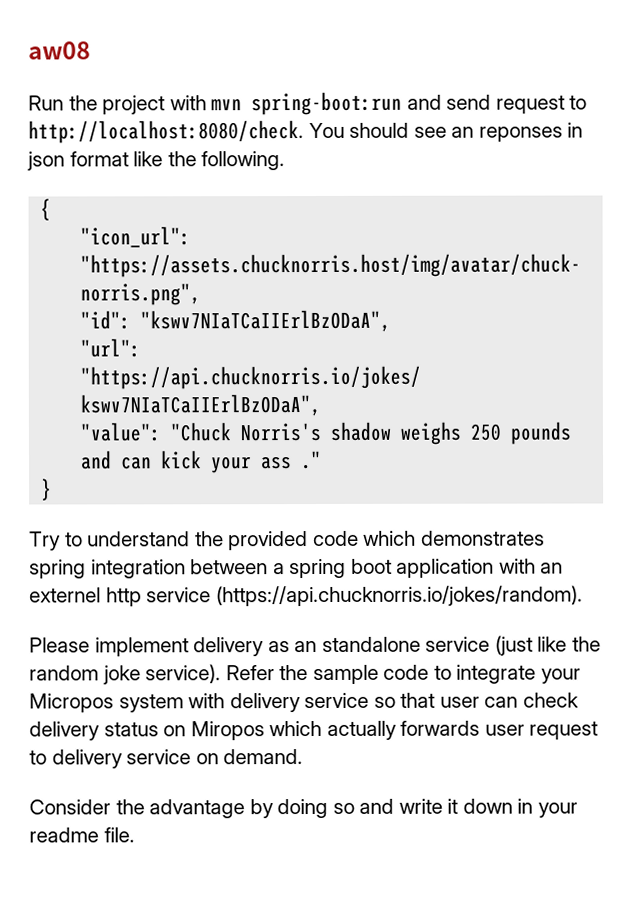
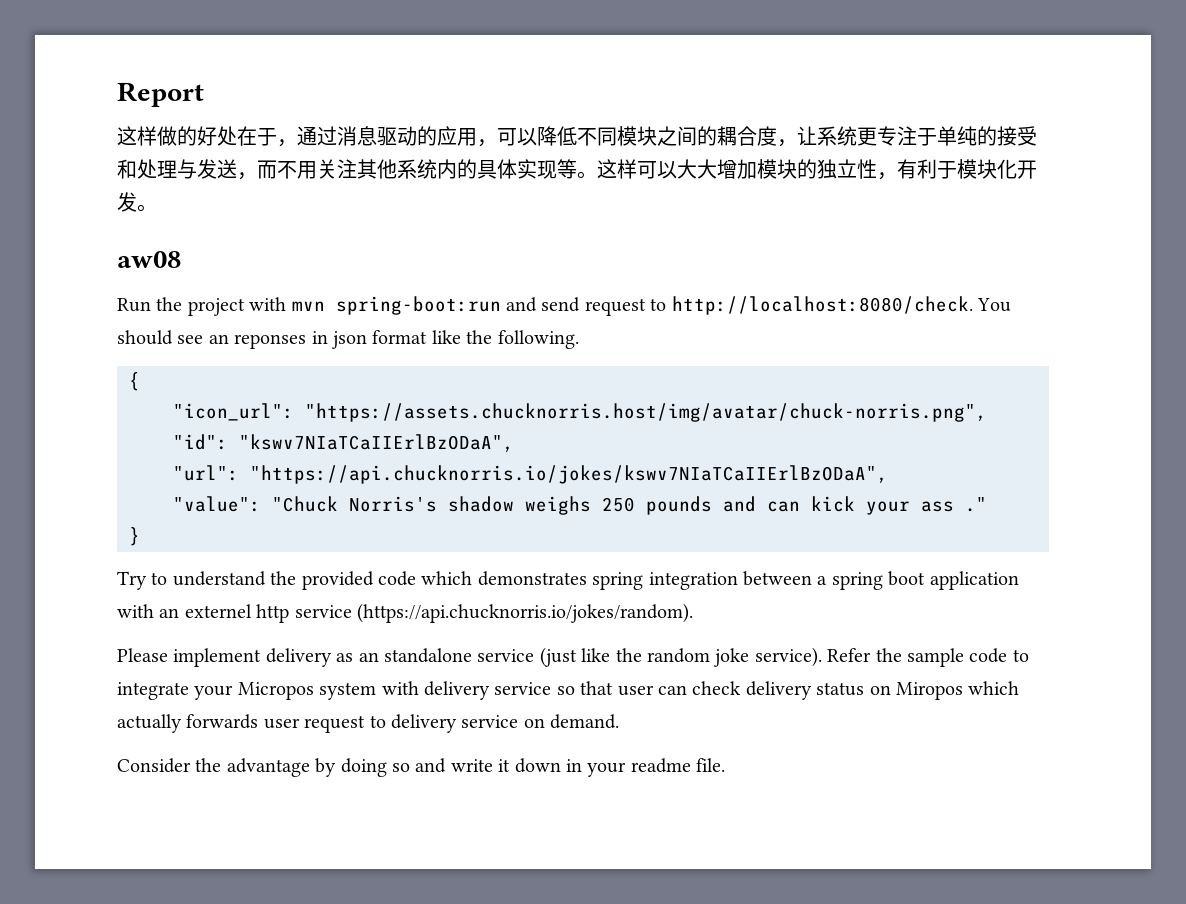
+ Report
+ 这样做的好处在于，通过消息驱动的应用，可以降低不同模块之间的耦合度，让系统更专注于单纯的接受和处理与发送，而不用关注其他系统内的具体实现等。这样可以大大增加模块的独立性，有利于模块化开发。

